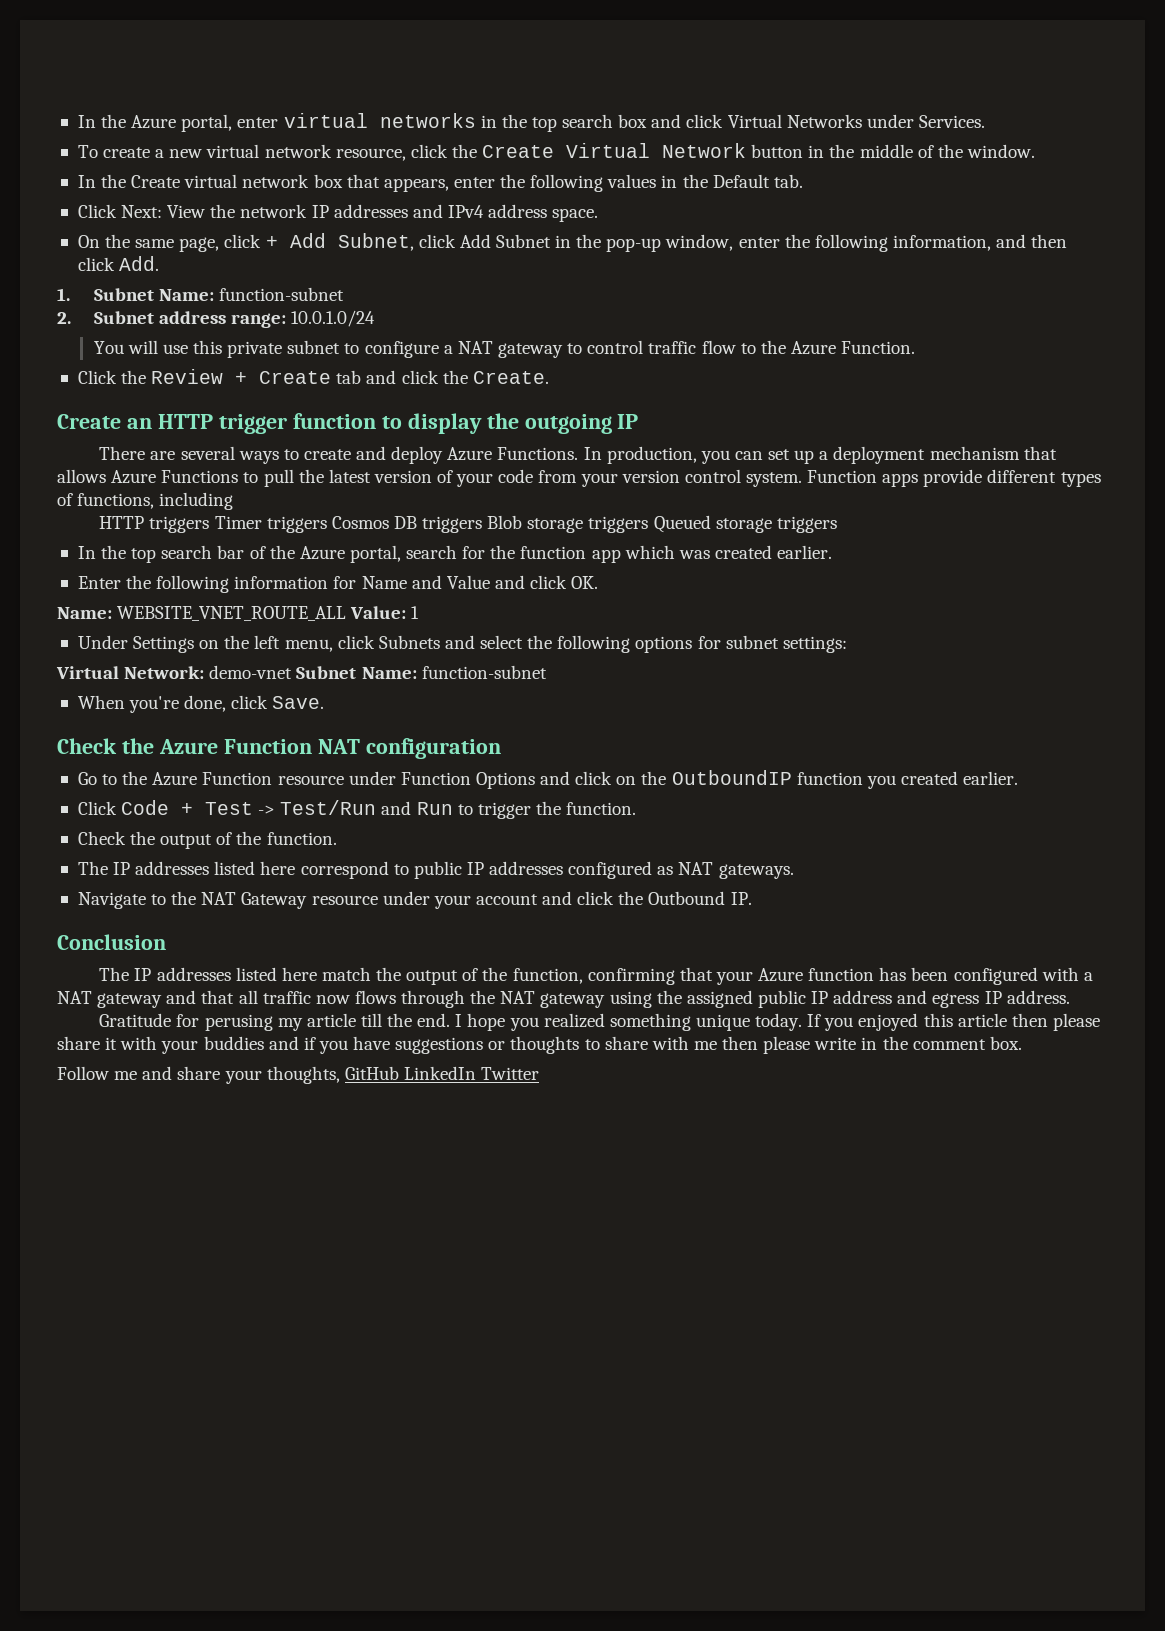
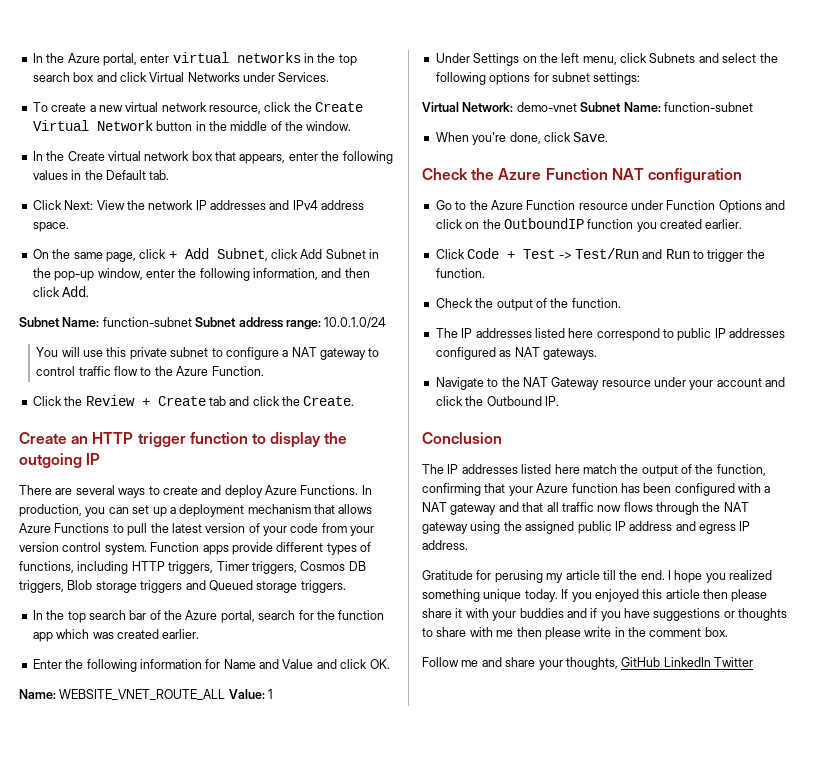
- 1. Subnet Name: function-subnet
- 2. Subnet address range: 10.0.1.0/24
+ Subnet Name: function-subnet Subnet address range: 10.0.1.0/24
- Function apps provide different types of functions, including
- HTTP triggers Timer triggers Cosmos DB triggers Blob storage triggers Queued storage triggers
+ Function apps provide different types of functions, including HTTP triggers, Timer triggers, Cosmos DB triggers, Blob storage triggers and Queued storage triggers.

